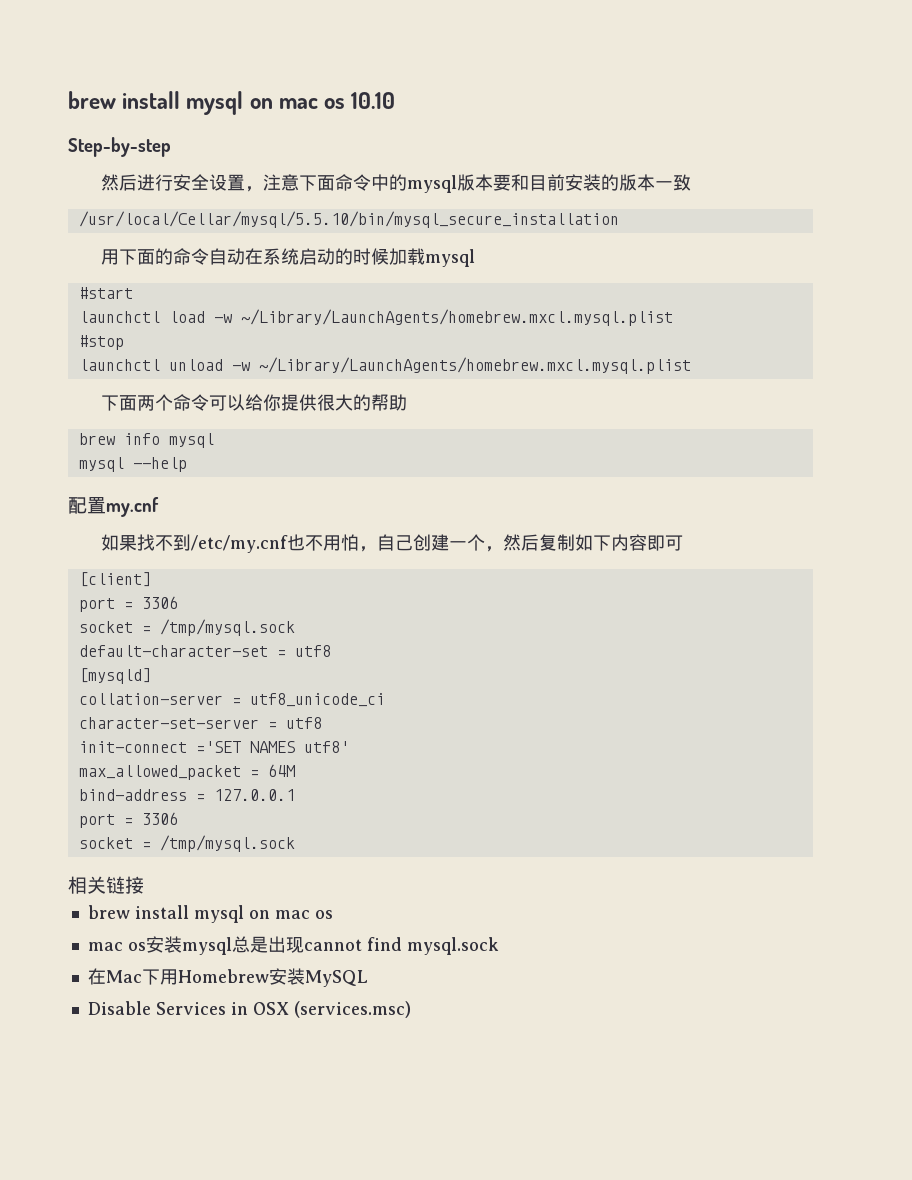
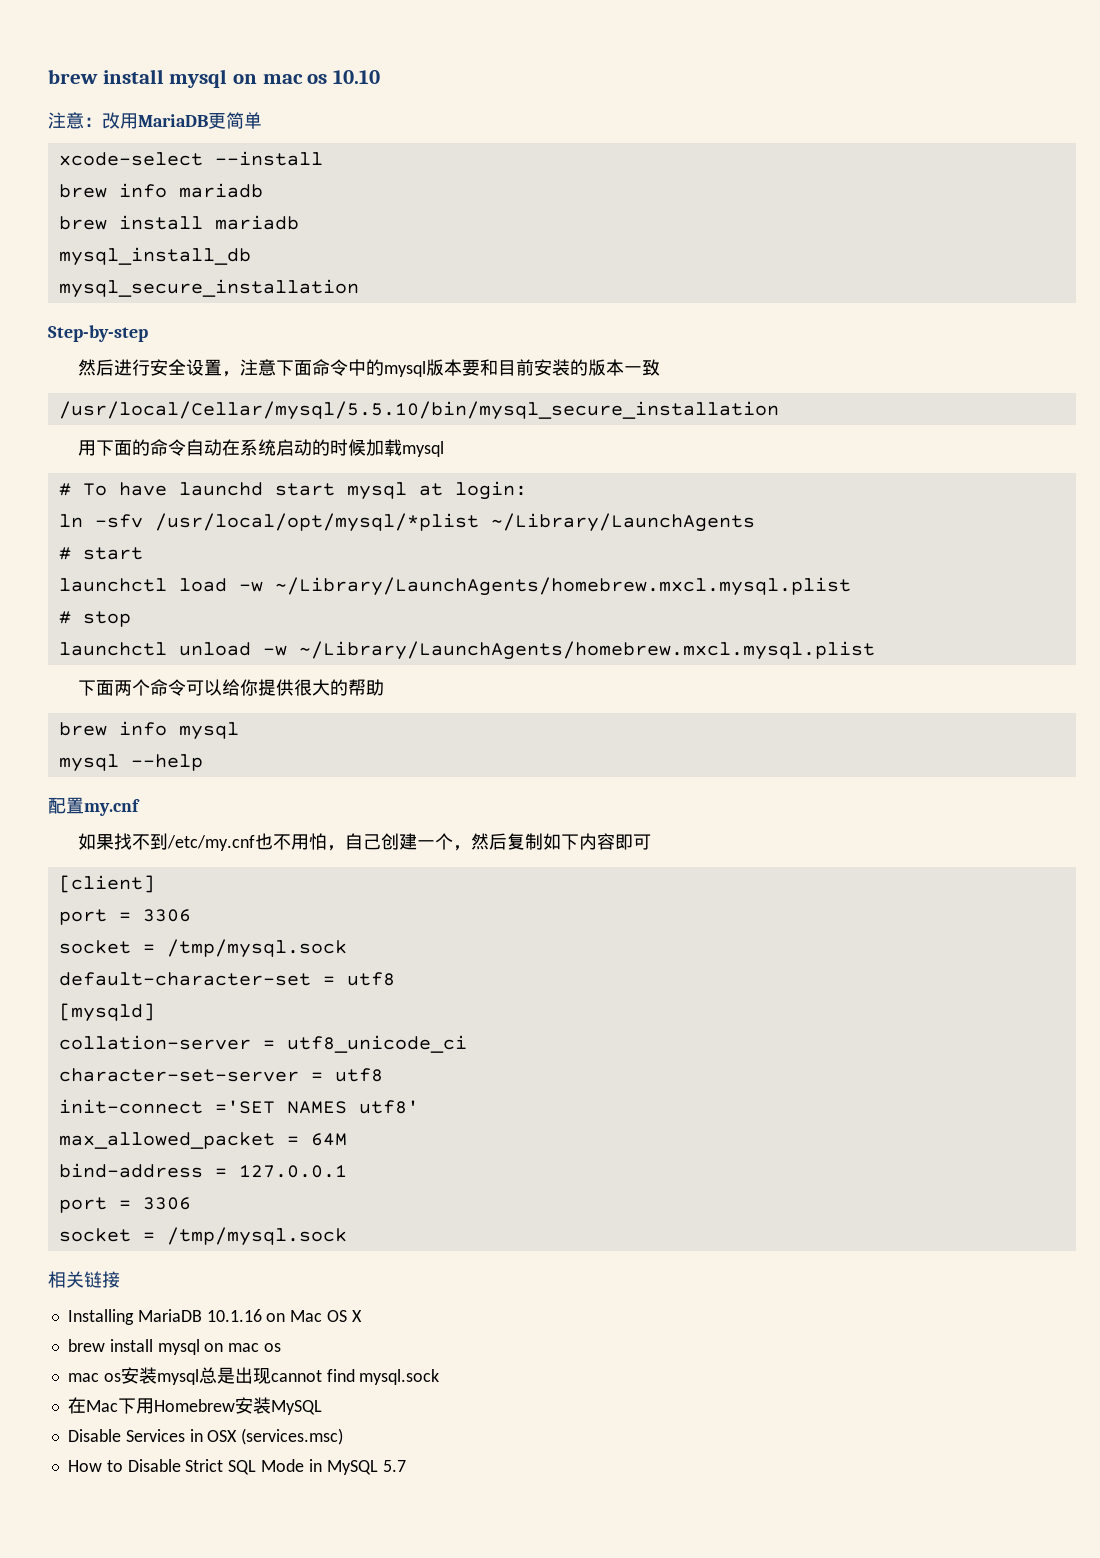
+ 注意：改用MariaDB更简单
+ xcode-select --install
+ brew info mariadb
+ brew install mariadb
+ mysql_install_db
+ mysql_secure_installation
- #start
+ # To have launchd start mysql at login:
+ ln -sfv /usr/local/opt/mysql/*plist ~/Library/LaunchAgents
+ # start
- #stop
+ # stop
+ Installing MariaDB 10.1.16 on Mac OS X
+ How to Disable Strict SQL Mode in MySQL 5.7

